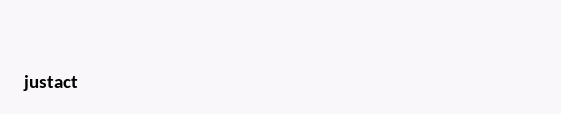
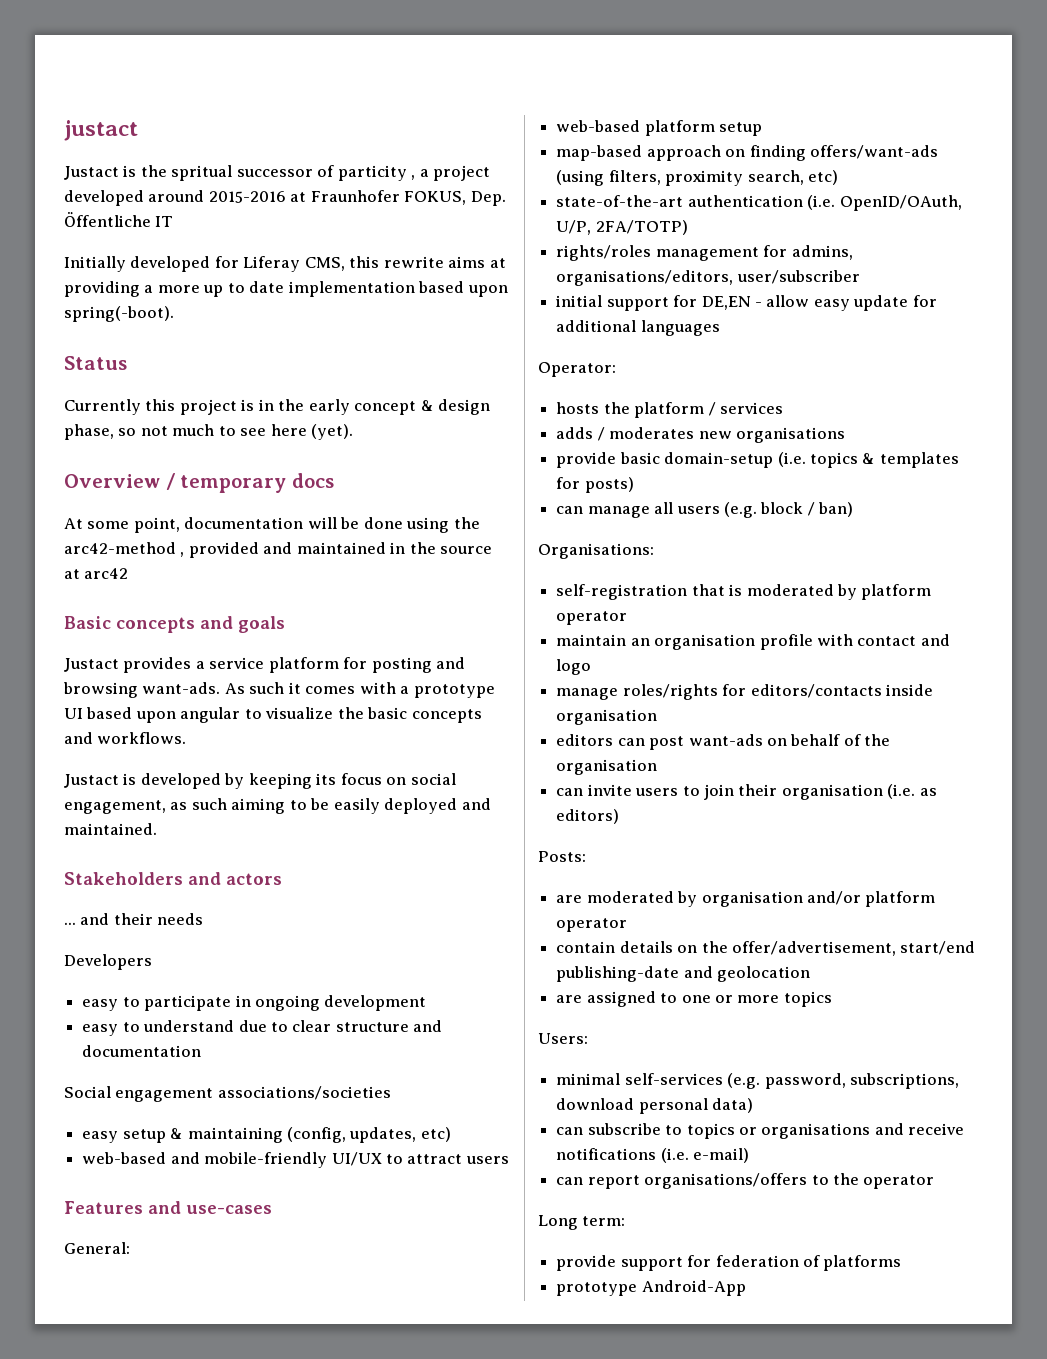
+ Justact is the spritual successor of particity , a project developed around 2015-2016 at Fraunhofer FOKUS, Dep. Öffentliche IT
+ Initially developed for Liferay CMS, this rewrite aims at providing a more up to date implementation based upon spring(-boot).
+ Status
+ Currently this project is in the early concept & design phase, so not much to see here (yet).
+ Overview / temporary docs
+ At some point, documentation will be done using the arc42-method , provided and maintained in the source at arc42
+ Basic concepts and goals
+ Justact provides a service platform for posting and browsing want-ads. As such it comes with a prototype UI based upon angular to visualize the basic concepts and workflows.
+ Justact is developed by keeping its focus on social engagement, as such aiming to be easily deployed and maintained.
+ Stakeholders and actors
+ ... and their needs
+ Developers
+ easy to participate in ongoing development
+ easy to understand due to clear structure and documentation
+ Social engagement associations/societies
+ easy setup & maintaining (config, updates, etc)
+ web-based and mobile-friendly UI/UX to attract users
+ Features and use-cases
+ General:
+ web-based platform setup
+ map-based approach on finding offers/want-ads (using filters, proximity search, etc)
+ state-of-the-art authentication (i.e. OpenID/OAuth, U/P, 2FA/TOTP)
+ rights/roles management for admins, organisations/editors, user/subscriber
+ initial support for DE,EN - allow easy update for additional languages
+ Operator:
+ hosts the platform / services
+ adds / moderates new organisations
+ provide basic domain-setup (i.e. topics & templates for posts)
+ can manage all users (e.g. block / ban)
+ Organisations:
+ self-registration that is moderated by platform operator
+ maintain an organisation profile with contact and logo
+ manage roles/rights for editors/contacts inside organisation
+ editors can post want-ads on behalf of the organisation
+ can invite users to join their organisation (i.e. as editors)
+ Posts:
+ are moderated by organisation and/or platform operator
+ contain details on the offer/advertisement, start/end publishing-date and geolocation
+ are assigned to one or more topics
+ Users:
+ minimal self-services (e.g. password, subscriptions, download personal data)
+ can subscribe to topics or organisations and receive notifications (i.e. e-mail)
+ can report organisations/offers to the operator
+ Long term:
+ provide support for federation of platforms
+ prototype Android-App

